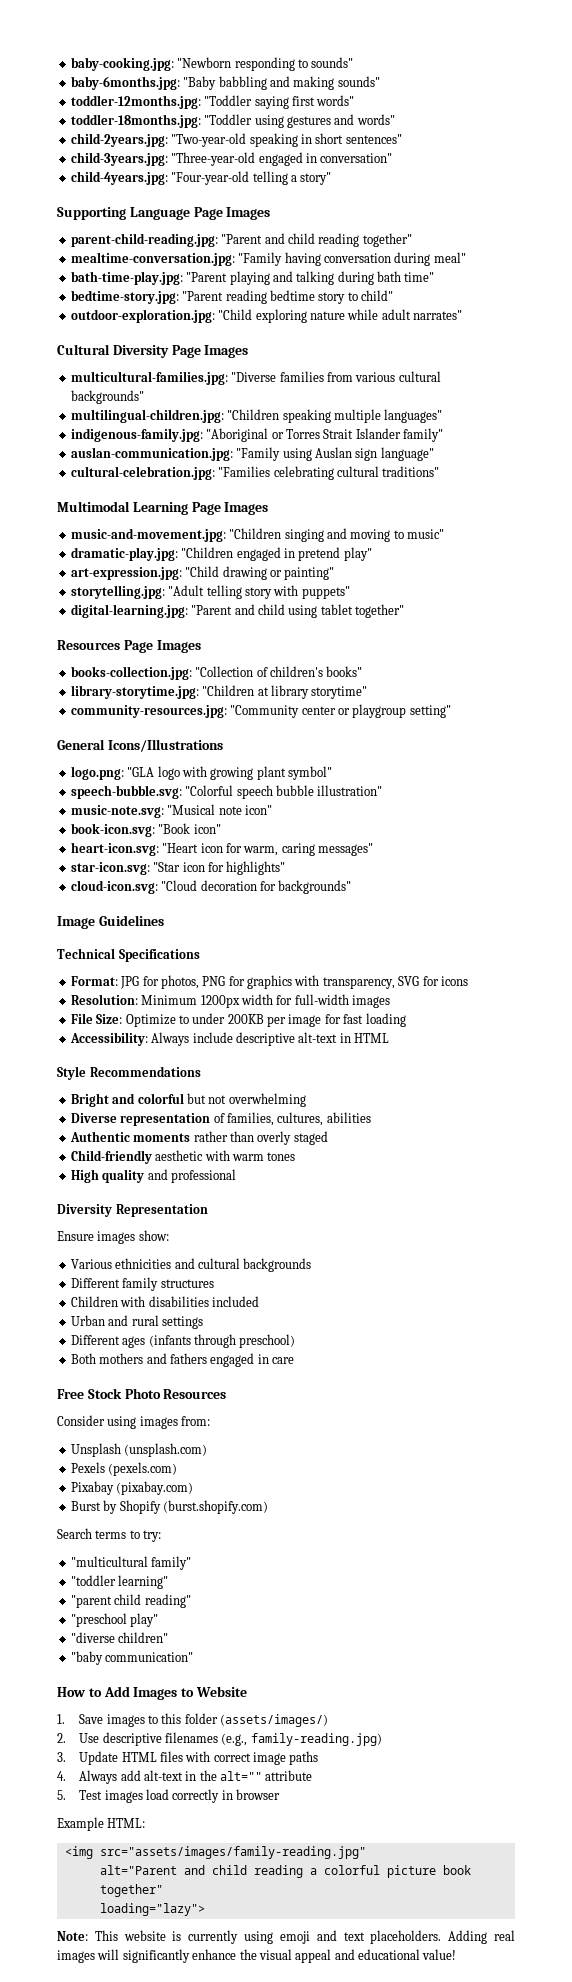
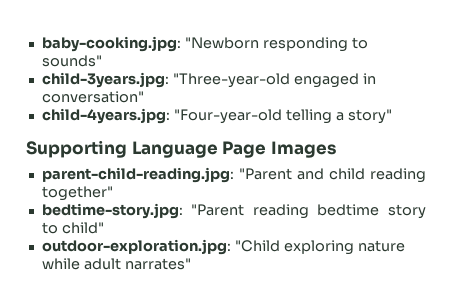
- baby-6months.jpg: "Baby babbling and making sounds"
- toddler-12months.jpg: "Toddler saying first words"
- toddler-18months.jpg: "Toddler using gestures and words"
- child-2years.jpg: "Two-year-old speaking in short sentences"
- mealtime-conversation.jpg: "Family having conversation during meal"
- bath-time-play.jpg: "Parent playing and talking during bath time"
- Cultural Diversity Page Images
- multicultural-families.jpg: "Diverse families from various cultural backgrounds"
- multilingual-children.jpg: "Children speaking multiple languages"
- indigenous-family.jpg: "Aboriginal or Torres Strait Islander family"
- auslan-communication.jpg: "Family using Auslan sign language"
- cultural-celebration.jpg: "Families celebrating cultural traditions"
- Multimodal Learning Page Images
- music-and-movement.jpg: "Children singing and moving to music"
- dramatic-play.jpg: "Children engaged in pretend play"
- art-expression.jpg: "Child drawing or painting"
- storytelling.jpg: "Adult telling story with puppets"
- digital-learning.jpg: "Parent and child using tablet together"
- Resources Page Images
- books-collection.jpg: "Collection of children's books"
- library-storytime.jpg: "Children at library storytime"
- community-resources.jpg: "Community center or playgroup setting"
- General Icons/Illustrations
- logo.png: "GLA logo with growing plant symbol"
- speech-bubble.svg: "Colorful speech bubble illustration"
- music-note.svg: "Musical note icon"
- book-icon.svg: "Book icon"
- heart-icon.svg: "Heart icon for warm, caring messages"
- star-icon.svg: "Star icon for highlights"
- cloud-icon.svg: "Cloud decoration for backgrounds"
- Image Guidelines
- Technical Specifications
- Format: JPG for photos, PNG for graphics with transparency, SVG for icons
- Resolution: Minimum 1200px width for full-width images
- File Size: Optimize to under 200KB per image for fast loading
- Accessibility: Always include descriptive alt-text in HTML
- Style Recommendations
- Bright and colorful but not overwhelming
- Diverse representation of families, cultures, abilities
- Authentic moments rather than overly staged
- Child-friendly aesthetic with warm tones
- High quality and professional
- Diversity Representation
- Ensure images show:
- Various ethnicities and cultural backgrounds
- Different family structures
- Children with disabilities included
- Urban and rural settings
- Different ages (infants through preschool)
- Both mothers and fathers engaged in care
- Free Stock Photo Resources
- Consider using images from:
- Unsplash (unsplash.com)
- Pexels (pexels.com)
- Pixabay (pixabay.com)
- Burst by Shopify (burst.shopify.com)
- Search terms to try:
- "multicultural family"
- "toddler learning"
- "parent child reading"
- "preschool play"
- "diverse children"
- "baby communication"
- How to Add Images to Website
- 1. Save images to this folder (assets/images/)
- 2. Use descriptive filenames (e.g., family-reading.jpg)
- 3. Update HTML files with correct image paths
- 4. Always add alt-text in the alt="" attribute
- 5. Test images load correctly in browser
- Example HTML:
- <img src="assets/images/family-reading.jpg"
- alt="Parent and child reading a colorful picture book together"
- loading="lazy">
- Note: This website is currently using emoji and text placeholders. Adding real images will significantly enhance the visual appeal and educational value!

